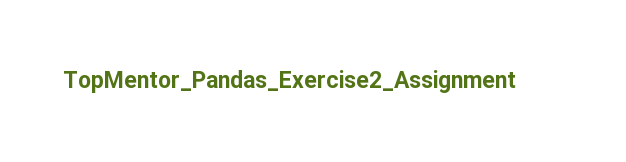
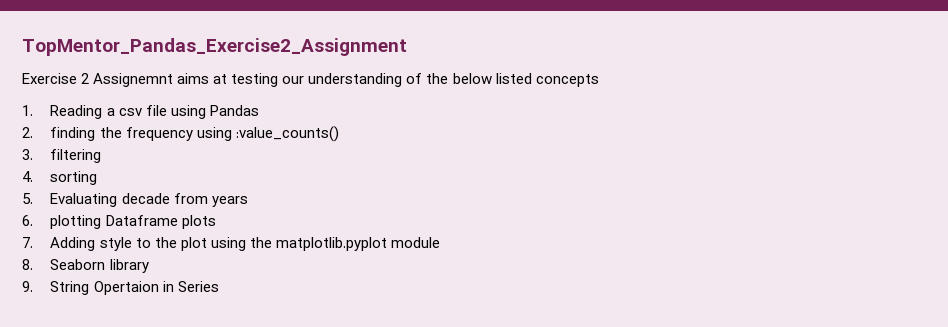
+ Exercise 2 Assignemnt aims at testing our understanding of the below listed concepts
+ 1. Reading a csv file using Pandas
+ 2. finding the frequency using :value_counts()
+ 3. filtering
+ 4. sorting
+ 5. Evaluating decade from years
+ 6. plotting Dataframe plots
+ 7. Adding style to the plot using the matplotlib.pyplot module
+ 8. Seaborn library
+ 9. String Opertaion in Series

